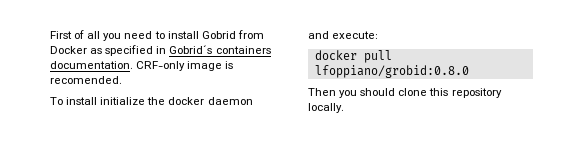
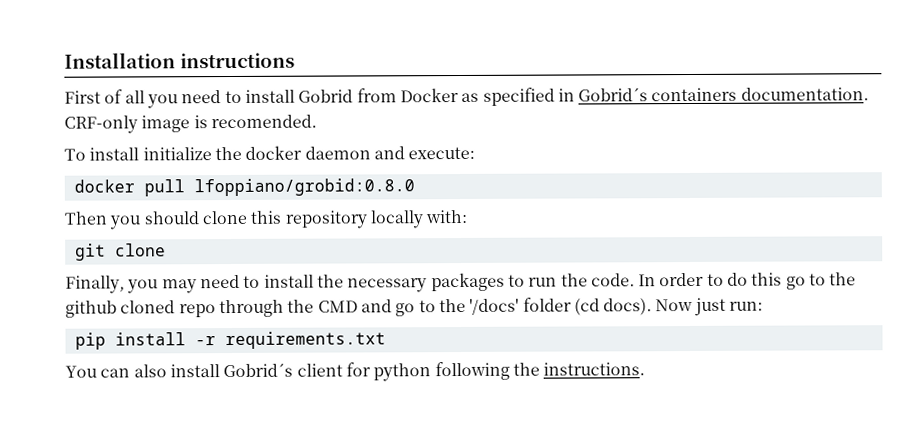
+ Installation instructions
- Then you should clone this repository locally.
+ Then you should clone this repository locally with:
+ git clone
+ Finally, you may need to install the necessary packages to run the code. In order to do this go to the github cloned repo through the CMD and go to the '/docs' folder (cd docs). Now just run:
+ pip install -r requirements.txt
+ You can also install Gobrid´s client for python following the instructions.

